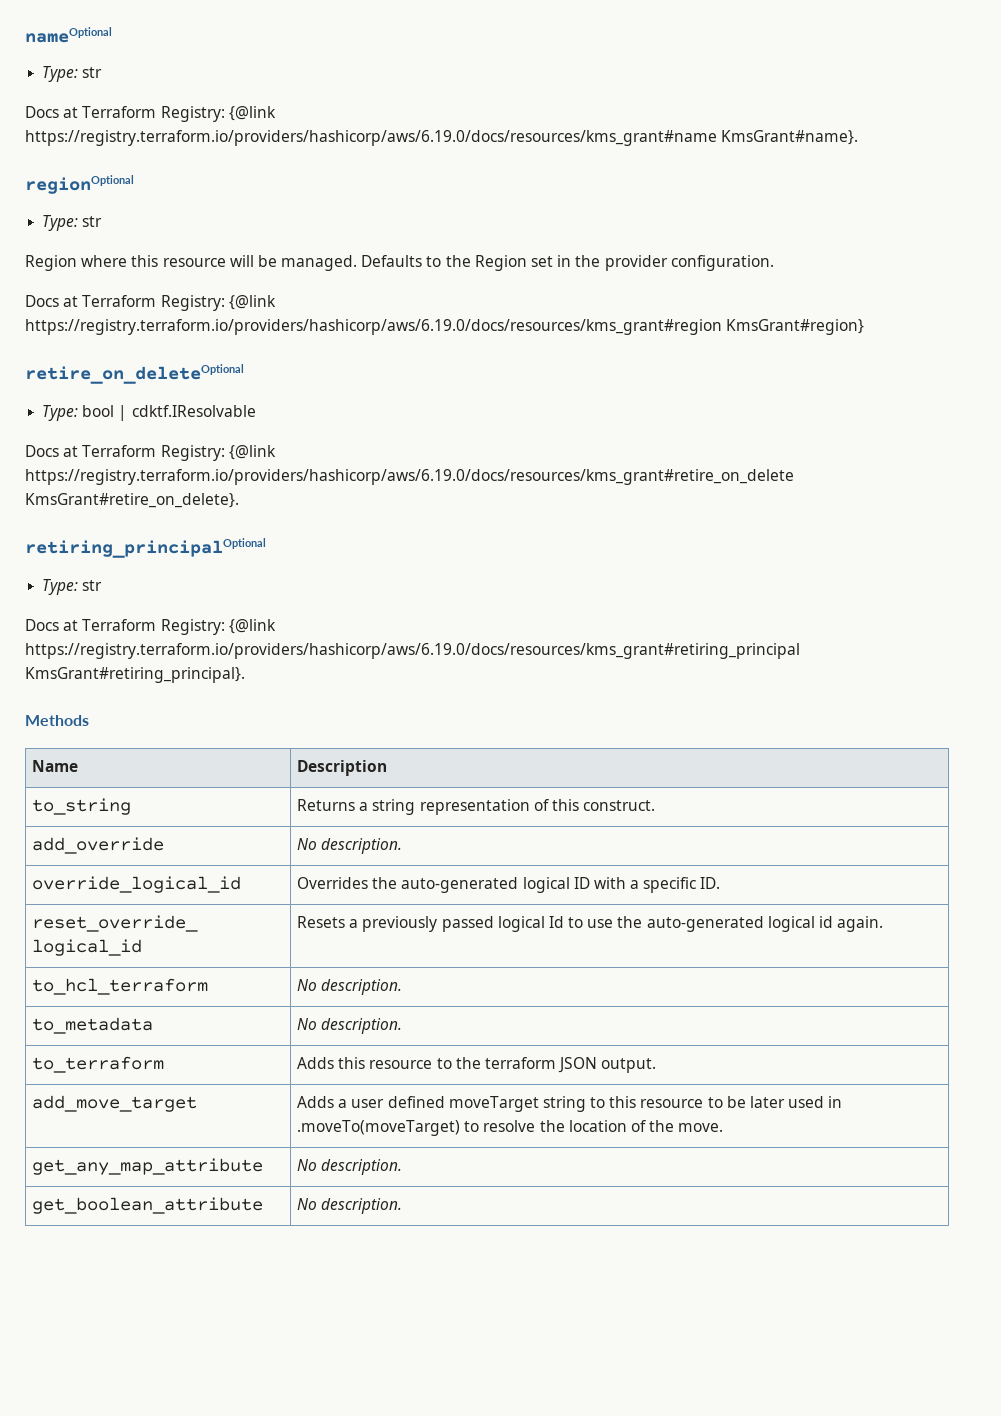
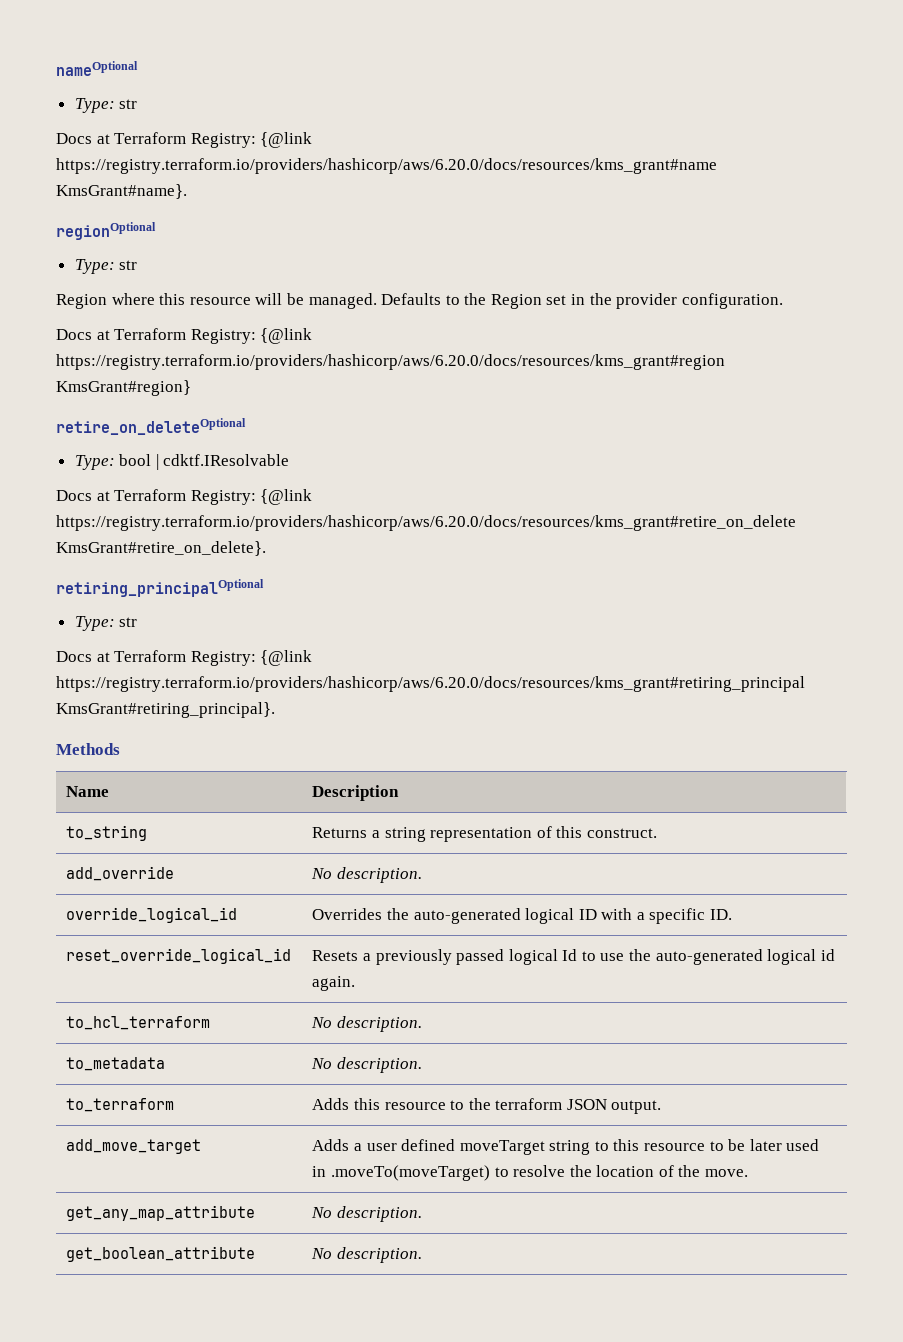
- Docs at Terraform Registry: {@link https://registry.terraform.io/providers/hashicorp/aws/6.19.0/docs/resources/kms_grant#name KmsGrant#name}.
+ Docs at Terraform Registry: {@link https://registry.terraform.io/providers/hashicorp/aws/6.20.0/docs/resources/kms_grant#name KmsGrant#name}.
- Docs at Terraform Registry: {@link https://registry.terraform.io/providers/hashicorp/aws/6.19.0/docs/resources/kms_grant#region KmsGrant#region}
+ Docs at Terraform Registry: {@link https://registry.terraform.io/providers/hashicorp/aws/6.20.0/docs/resources/kms_grant#region KmsGrant#region}
- Docs at Terraform Registry: {@link https://registry.terraform.io/providers/hashicorp/aws/6.19.0/docs/resources/kms_grant#retire_on_delete KmsGrant#retire_on_delete}.
+ Docs at Terraform Registry: {@link https://registry.terraform.io/providers/hashicorp/aws/6.20.0/docs/resources/kms_grant#retire_on_delete KmsGrant#retire_on_delete}.
- Docs at Terraform Registry: {@link https://registry.terraform.io/providers/hashicorp/aws/6.19.0/docs/resources/kms_grant#retiring_principal KmsGrant#retiring_principal}.
+ Docs at Terraform Registry: {@link https://registry.terraform.io/providers/hashicorp/aws/6.20.0/docs/resources/kms_grant#retiring_principal KmsGrant#retiring_principal}.

